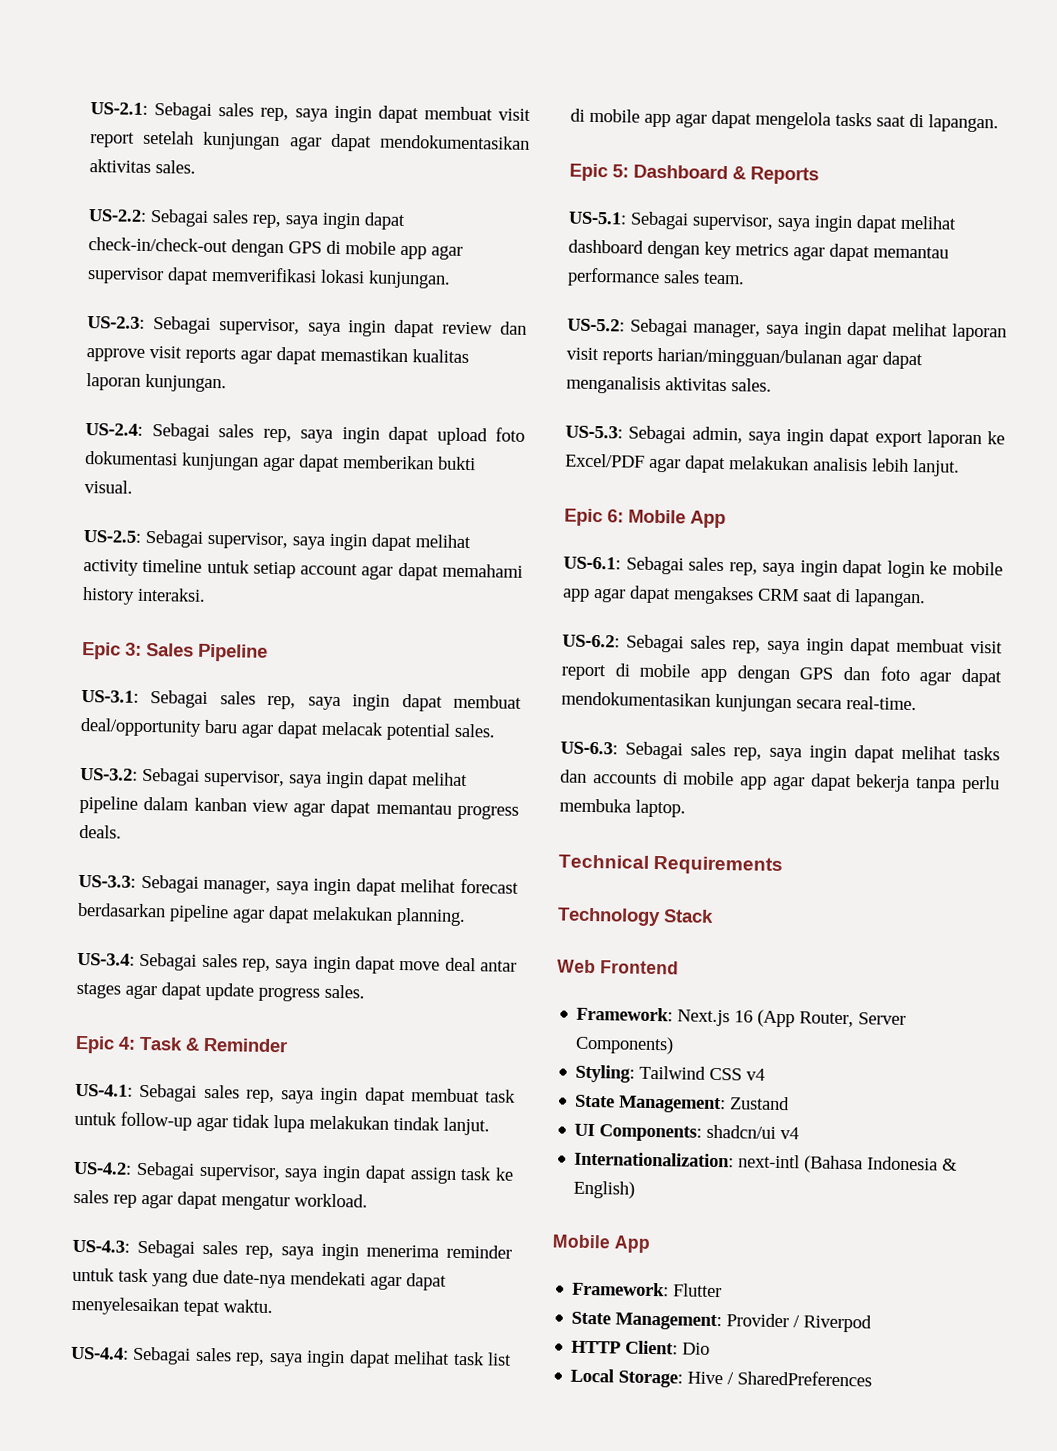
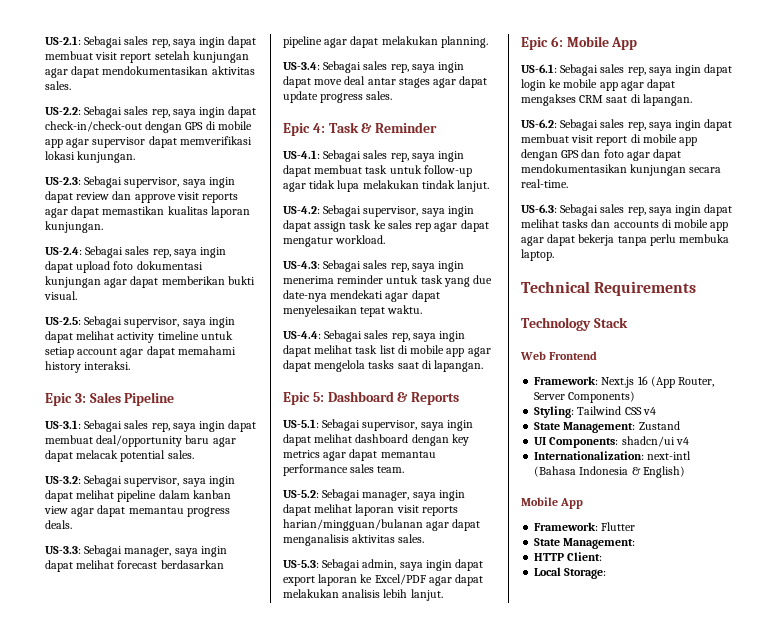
  Framework: Flutter
- State Management: Provider / Riverpod
+ State Management:
- HTTP Client: Dio
+ HTTP Client:
- Local Storage: Hive / SharedPreferences
+ Local Storage:

